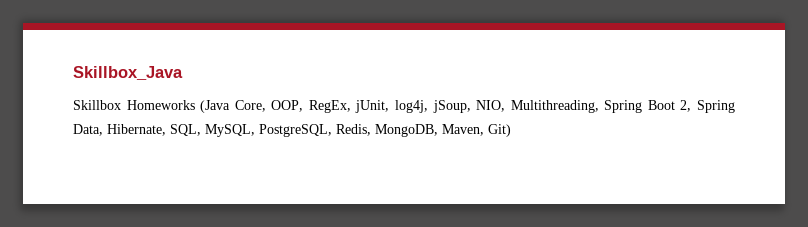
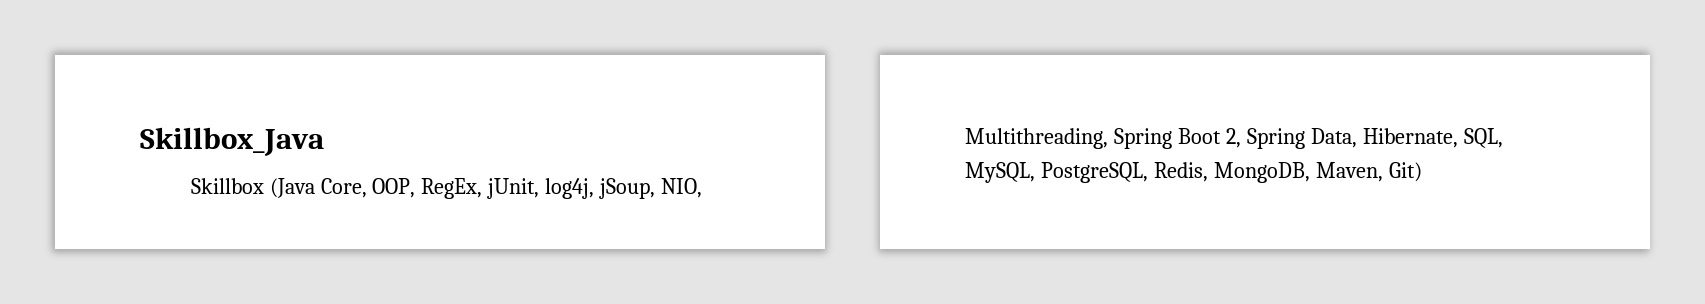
- Skillbox Homeworks (Java Core, OOP, RegEx, jUnit, log4j, jSoup, NIO, Multithreading, Spring Boot 2, Spring Data, Hibernate, SQL, MySQL, PostgreSQL, Redis, MongoDB, Maven, Git)
+ Skillbox (Java Core, OOP, RegEx, jUnit, log4j, jSoup, NIO, Multithreading, Spring Boot 2, Spring Data, Hibernate, SQL, MySQL, PostgreSQL, Redis, MongoDB, Maven, Git)

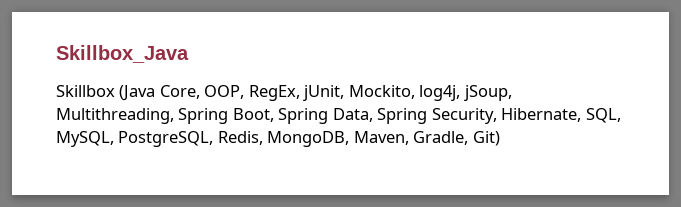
- Skillbox (Java Core, OOP, RegEx, jUnit, log4j, jSoup, NIO, Multithreading, Spring Boot 2, Spring Data, Hibernate, SQL, MySQL, PostgreSQL, Redis, MongoDB, Maven, Git)
+ Skillbox (Java Core, OOP, RegEx, jUnit, Mockito, log4j, jSoup, Multithreading, Spring Boot, Spring Data, Spring Security, Hibernate, SQL, MySQL, PostgreSQL, Redis, MongoDB, Maven, Gradle, Git)

